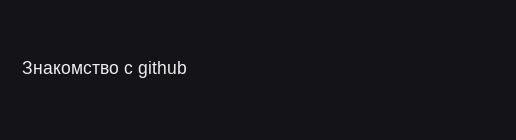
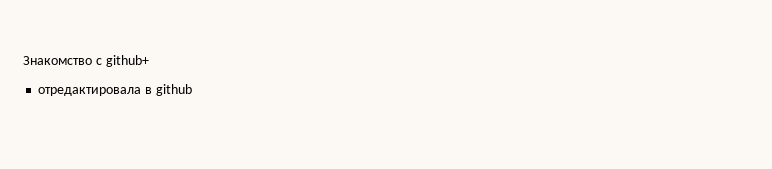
- Знакомство с github
+ Знакомство с github+
+ отредактировала в github

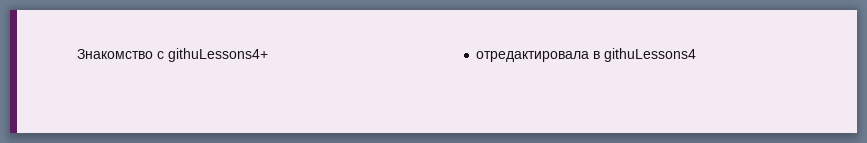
- Знакомство с github+
+ Знакомство с githuLessons4+
- отредактировала в github
+ отредактировала в githuLessons4

